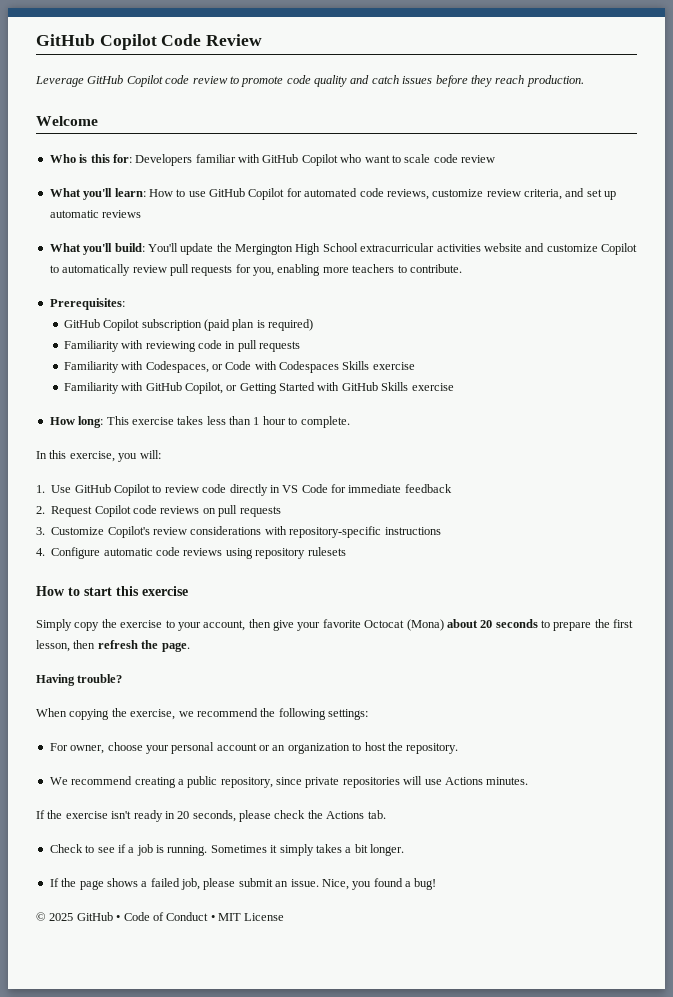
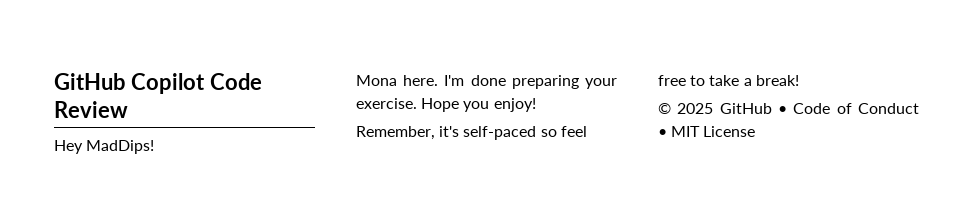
- Leverage GitHub Copilot code review to promote code quality and catch issues before they reach production.
- Welcome
- Who is this for: Developers familiar with GitHub Copilot who want to scale code review
- What you'll learn: How to use GitHub Copilot for automated code reviews, customize review criteria, and set up automatic reviews
- What you'll build: You'll update the Mergington High School extracurricular activities website and customize Copilot to automatically review pull requests for you, enabling more teachers to contribute.
- Prerequisites:
- GitHub Copilot subscription (paid plan is required)
- Familiarity with reviewing code in pull requests
- Familiarity with Codespaces, or Code with Codespaces Skills exercise
- Familiarity with GitHub Copilot, or Getting Started with GitHub Skills exercise
- How long: This exercise takes less than 1 hour to complete.
- In this exercise, you will:
- 1. Use GitHub Copilot to review code directly in VS Code for immediate feedback
- 2. Request Copilot code reviews on pull requests
- 3. Customize Copilot's review considerations with repository-specific instructions
- 4. Configure automatic code reviews using repository rulesets
- How to start this exercise
- Simply copy the exercise to your account, then give your favorite Octocat (Mona) about 20 seconds to prepare the first lesson, then refresh the page.
- Having trouble?
- When copying the exercise, we recommend the following settings:
- For owner, choose your personal account or an organization to host the repository.
- We recommend creating a public repository, since private repositories will use Actions minutes.
- If the exercise isn't ready in 20 seconds, please check the Actions tab.
- Check to see if a job is running. Sometimes it simply takes a bit longer.
- If the page shows a failed job, please submit an issue. Nice, you found a bug!
+ Hey MadDips!
+ Mona here. I'm done preparing your exercise. Hope you enjoy!
+ Remember, it's self-paced so feel free to take a break!

